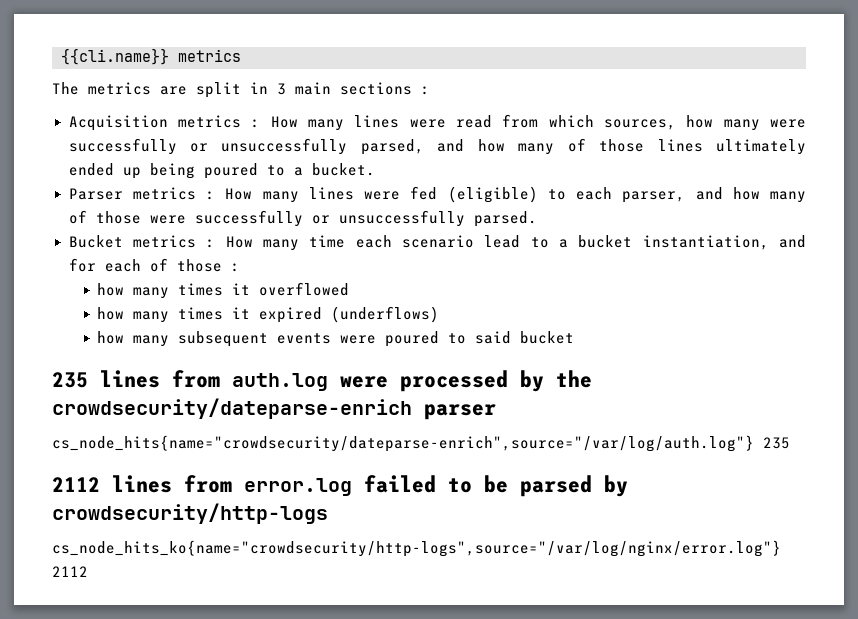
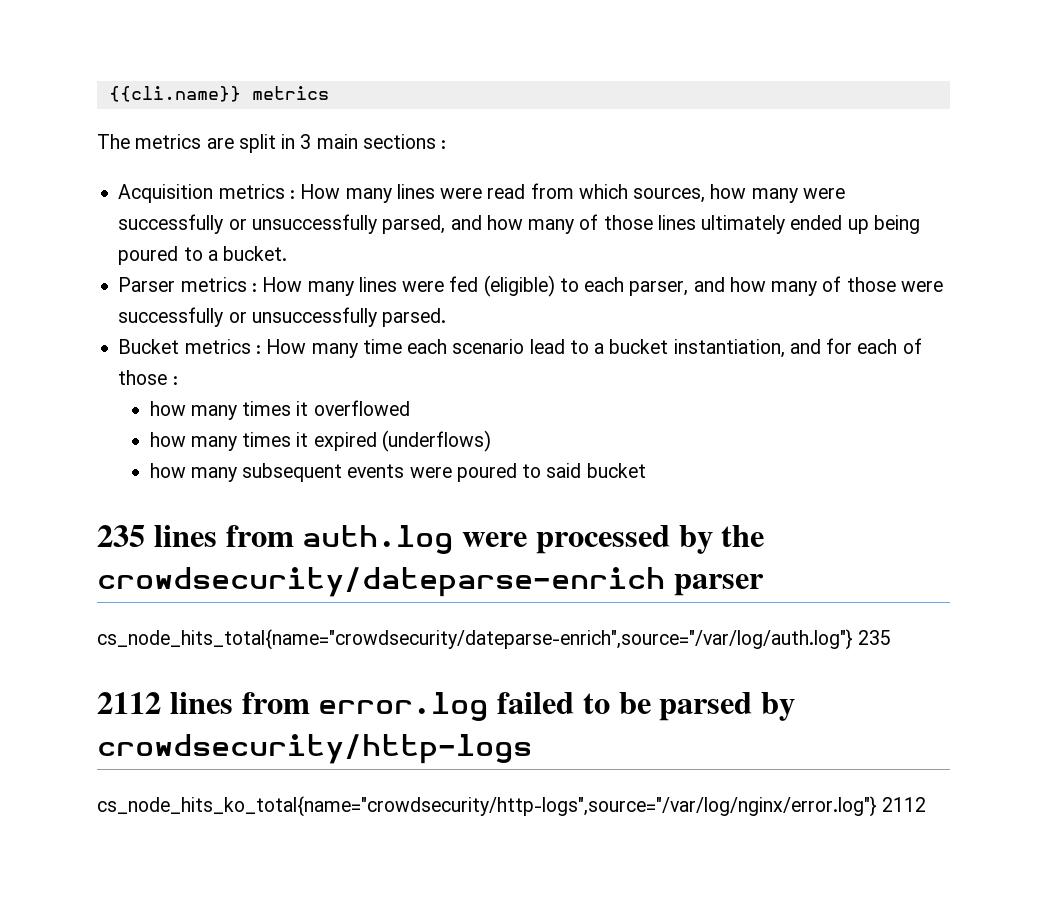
- cs_node_hits{name="crowdsecurity/dateparse-enrich",source="/var/log/auth.log"} 235
+ cs_node_hits_total{name="crowdsecurity/dateparse-enrich",source="/var/log/auth.log"} 235
- cs_node_hits_ko{name="crowdsecurity/http-logs",source="/var/log/nginx/error.log"} 2112
+ cs_node_hits_ko_total{name="crowdsecurity/http-logs",source="/var/log/nginx/error.log"} 2112

